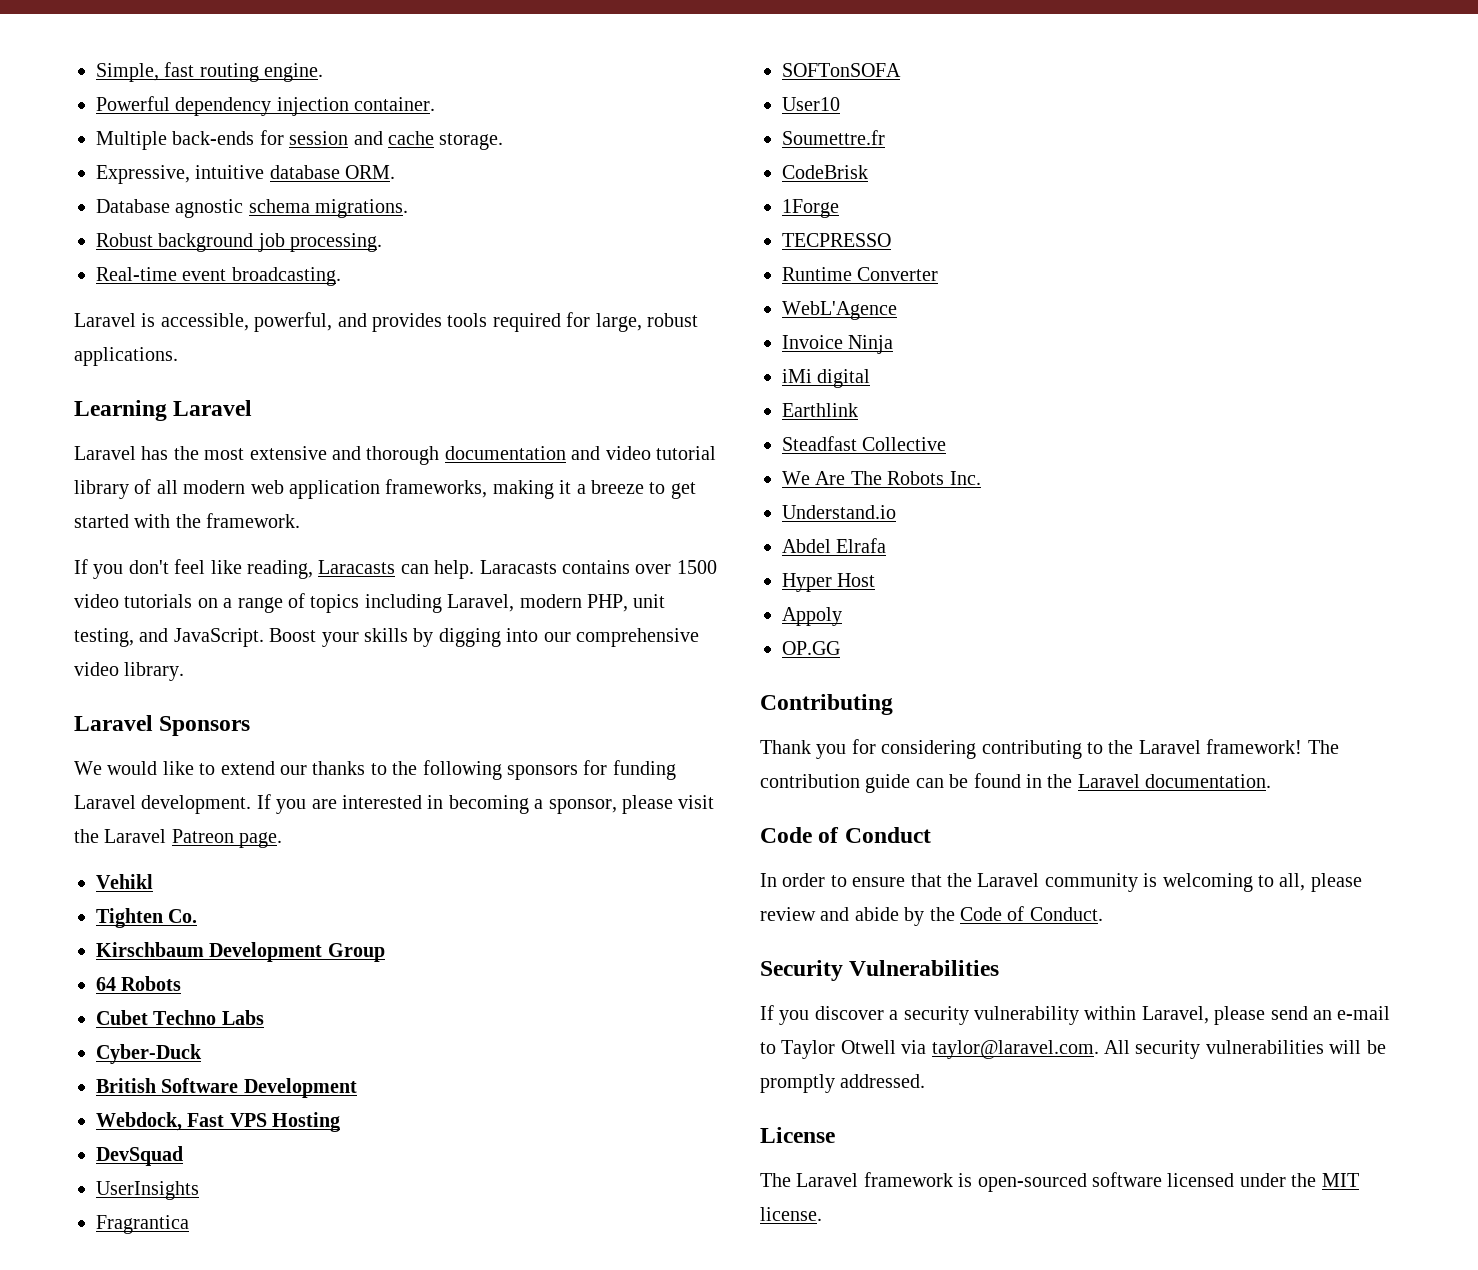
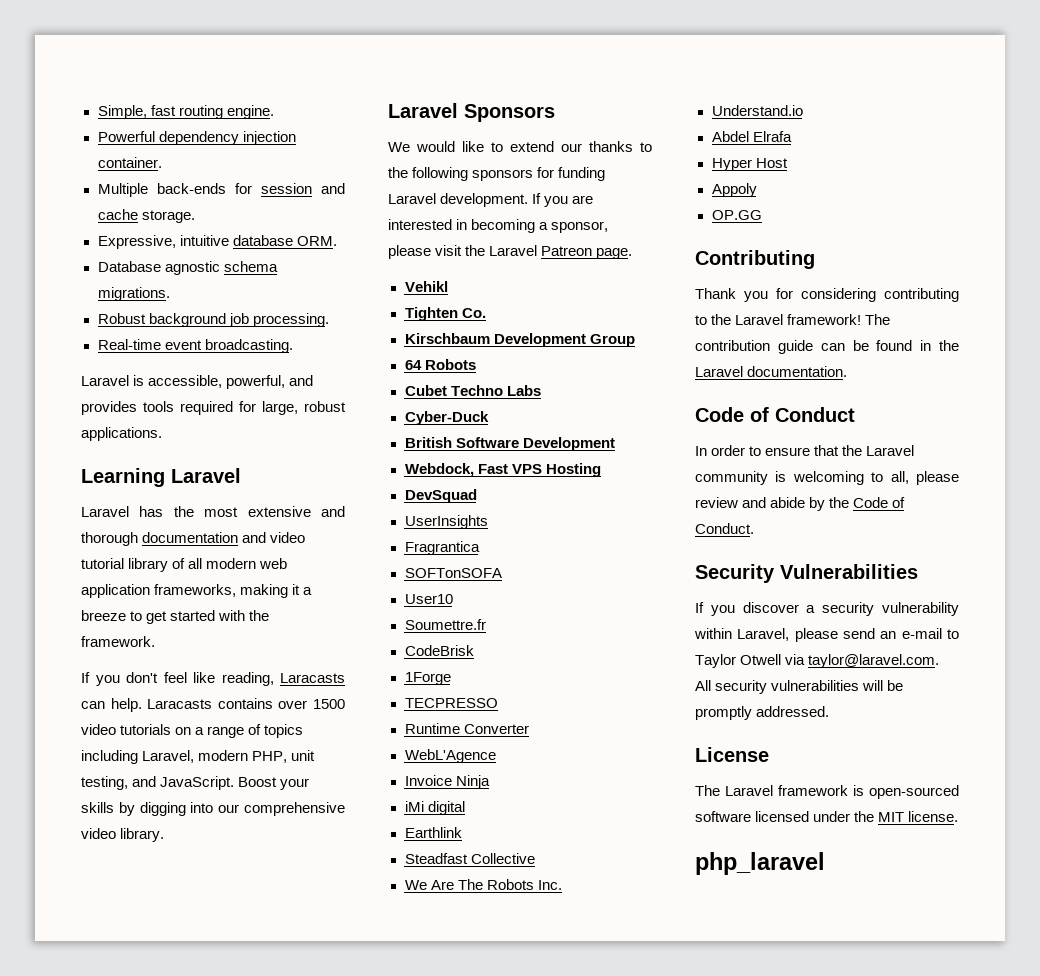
+ php_laravel

